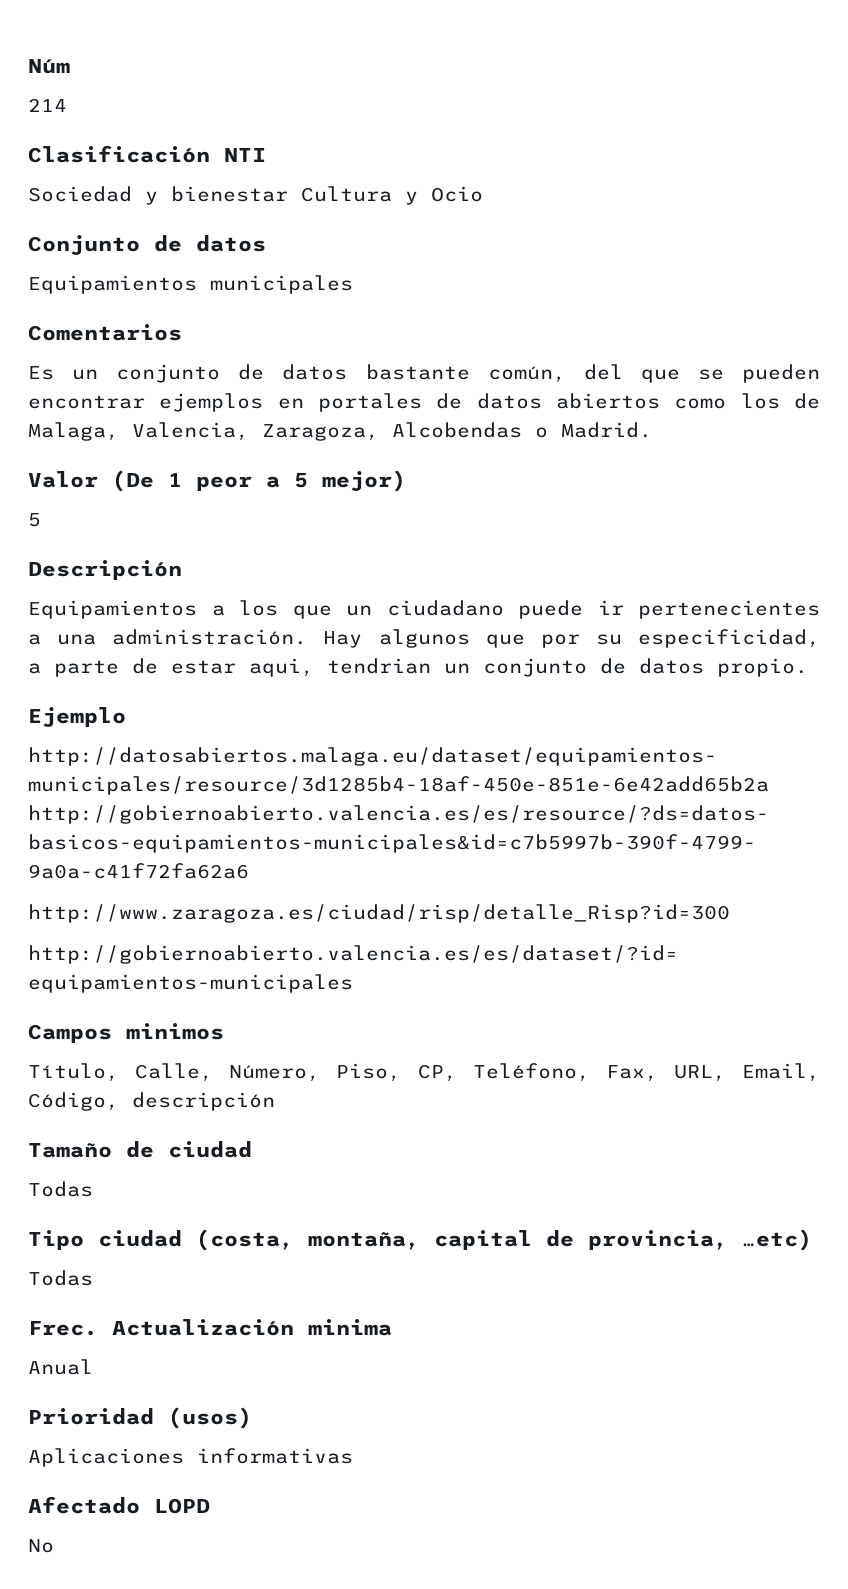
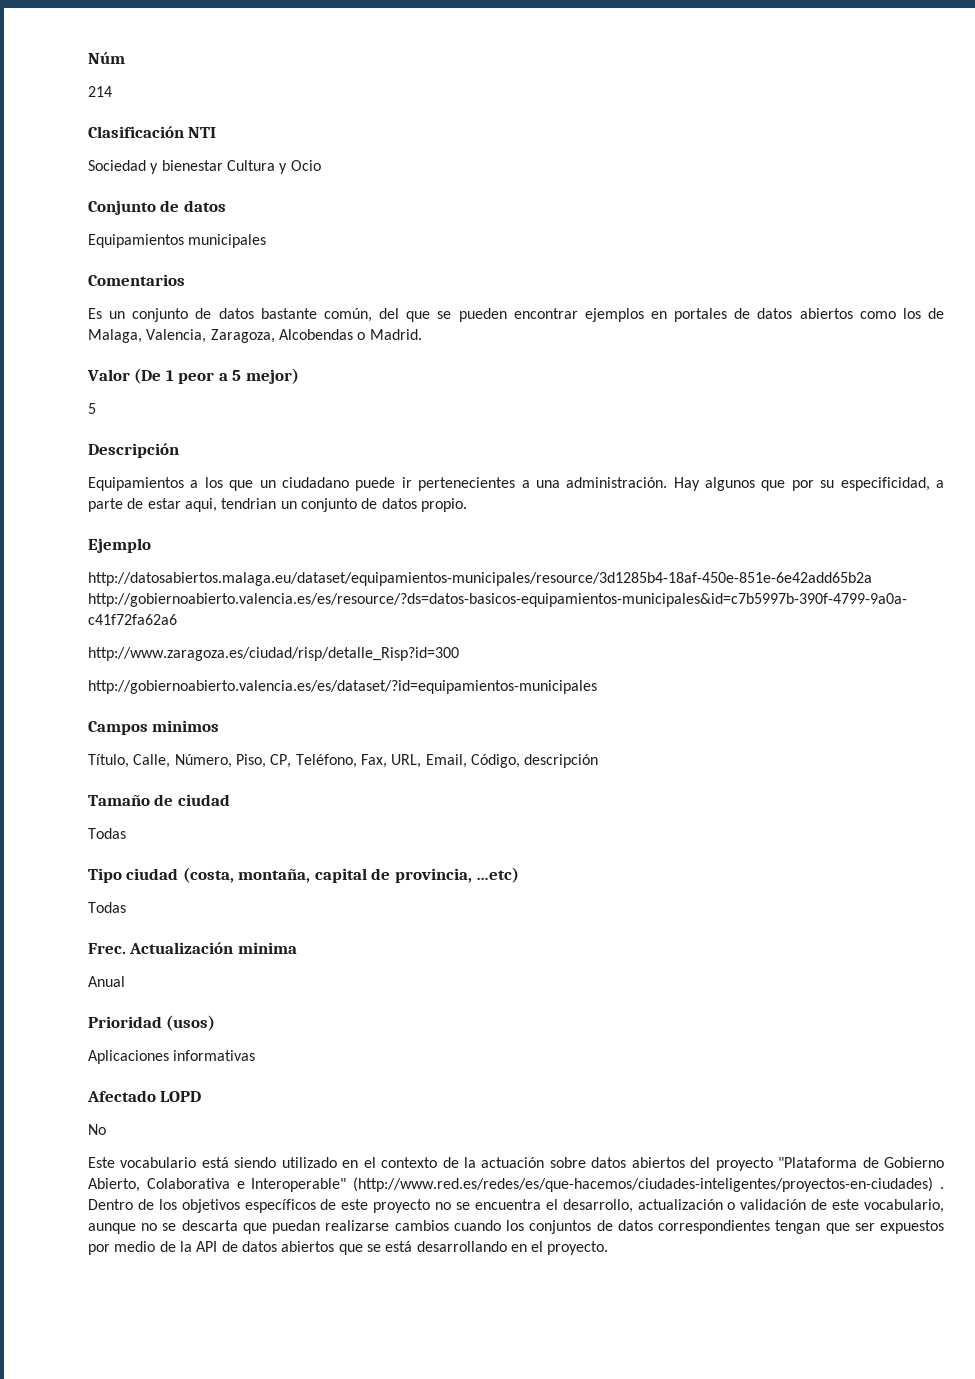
+ Este vocabulario está siendo utilizado en el contexto de la actuación sobre datos abiertos del proyecto "Plataforma de Gobierno Abierto, Colaborativa e Interoperable" (http://www.red.es/redes/es/que-hacemos/ciudades-inteligentes/proyectos-en-ciudades) . Dentro de los objetivos específicos de este proyecto no se encuentra el desarrollo, actualización o validación de este vocabulario, aunque no se descarta que puedan realizarse cambios cuando los conjuntos de datos correspondientes tengan que ser expuestos por medio de la API de datos abiertos que se está desarrollando en el proyecto.

